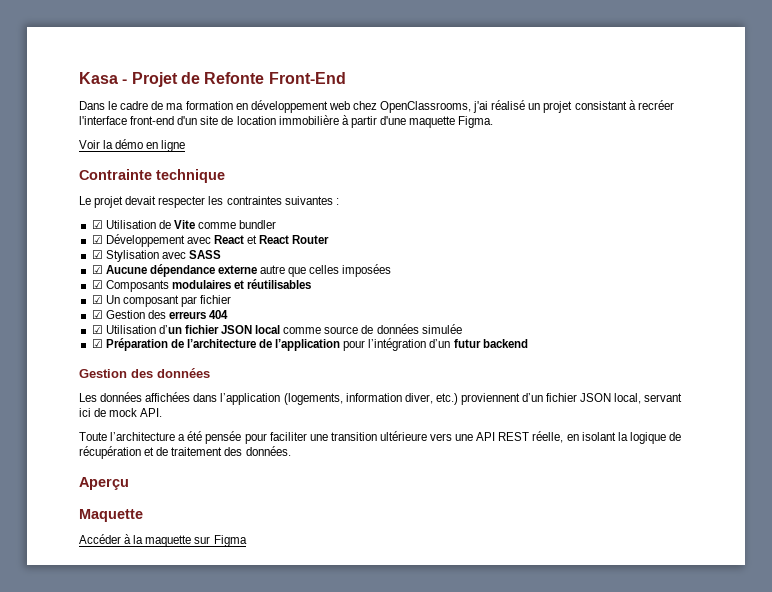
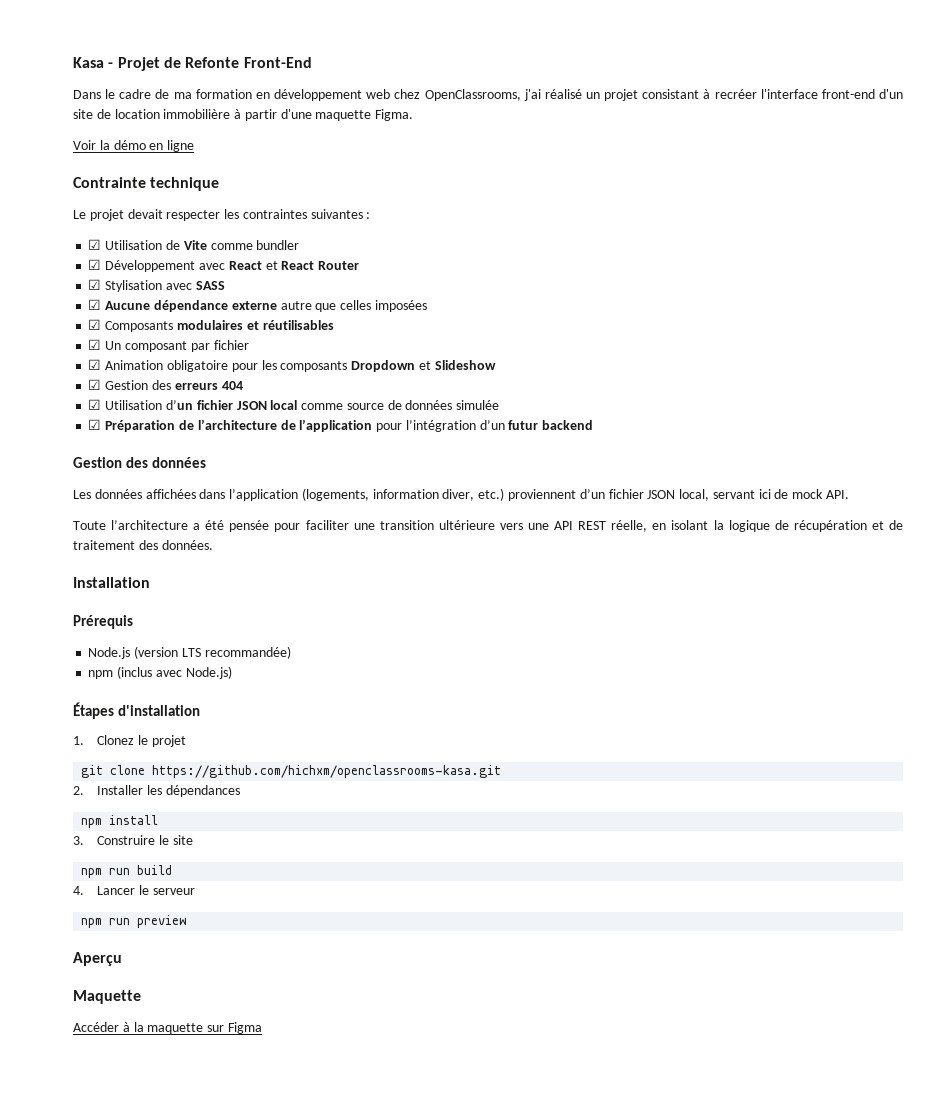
+ ☑ Animation obligatoire pour les composants Dropdown et Slideshow
+ Installation
+ Prérequis
+ Node.js (version LTS recommandée)
+ npm (inclus avec Node.js)
+ Étapes d'installation
+ 1. Clonez le projet
+ git clone https://github.com/hichxm/openclassrooms-kasa.git
+ 2. Installer les dépendances
+ npm install
+ 3. Construire le site
+ npm run build
+ 4. Lancer le serveur
+ npm run preview

